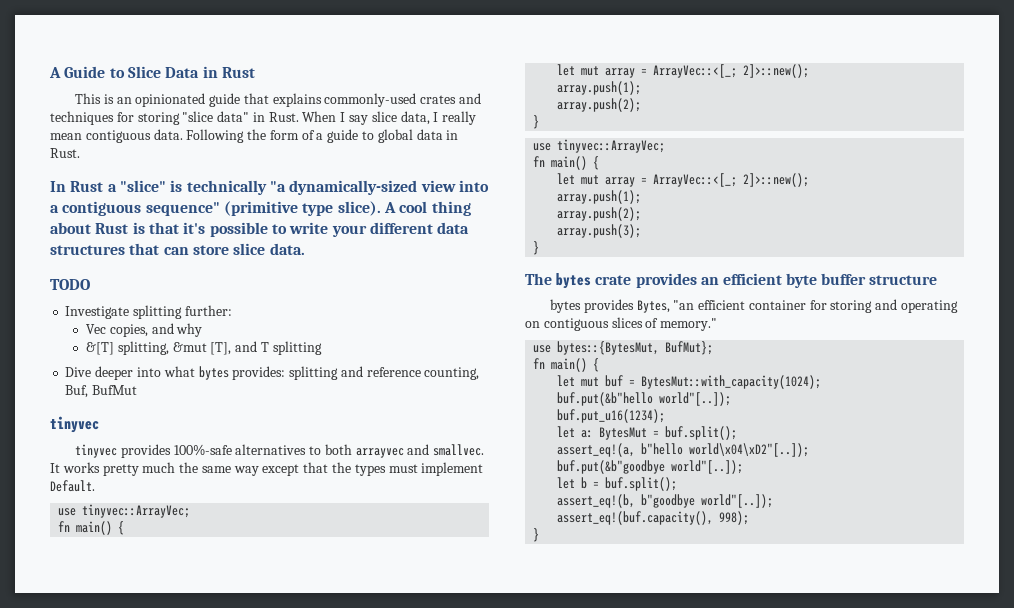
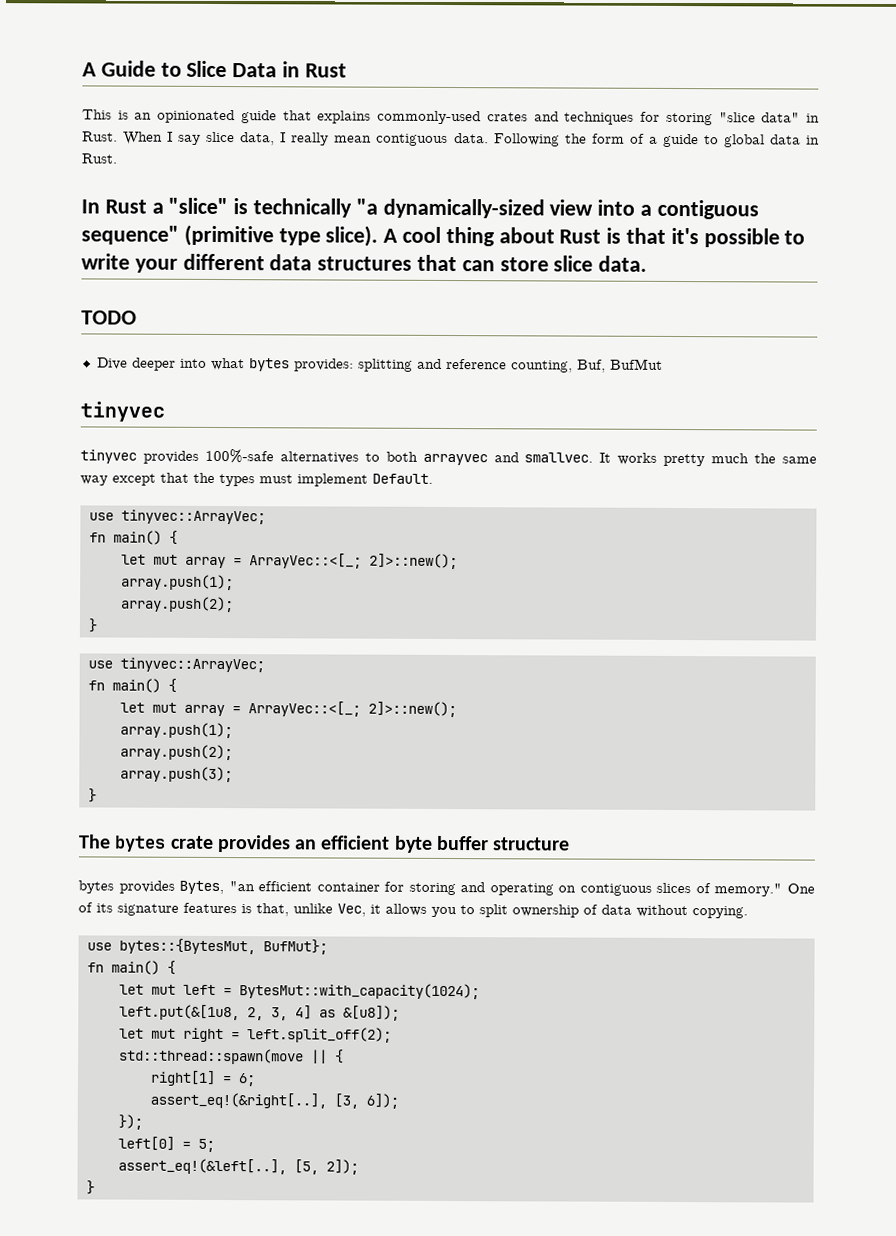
- Investigate splitting further:
- Vec copies, and why
- &[T] splitting, &mut [T], and T splitting
+ One of its signature features is that, unlike Vec, it allows you to split ownership of data without copying.
- let mut buf = BytesMut::with_capacity(1024);
+ let mut left = BytesMut::with_capacity(1024);
- buf.put(&b"hello world"[..]);
- buf.put_u16(1234);
- let a: BytesMut = buf.split();
- assert_eq!(a, b"hello world\x04\xD2"[..]);
- buf.put(&b"goodbye world"[..]);
- let b = buf.split();
- assert_eq!(b, b"goodbye world"[..]);
- assert_eq!(buf.capacity(), 998);
+ left.put(&[1u8, 2, 3, 4] as &[u8]);
+ let mut right = left.split_off(2);
+ std::thread::spawn(move || {
+ right[1] = 6;
+ assert_eq!(&right[..], [3, 6]);
+ });
+ left[0] = 5;
+ assert_eq!(&left[..], [5, 2]);

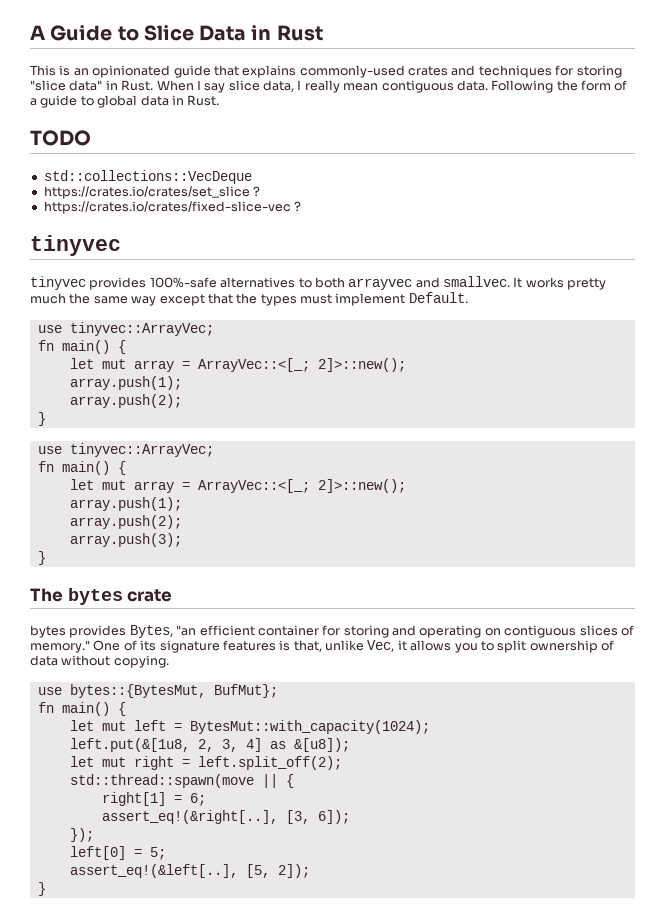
- In Rust a "slice" is technically "a dynamically-sized view into a contiguous sequence" (primitive type slice). A cool thing about Rust is that it's possible to write your different data structures that can store slice data.
  TODO
- Dive deeper into what bytes provides: splitting and reference counting, Buf, BufMut
+ std::collections::VecDeque
+ https://crates.io/crates/set_slice ?
+ https://crates.io/crates/fixed-slice-vec ?
- The bytes crate provides an efficient byte buffer structure
+ The bytes crate

